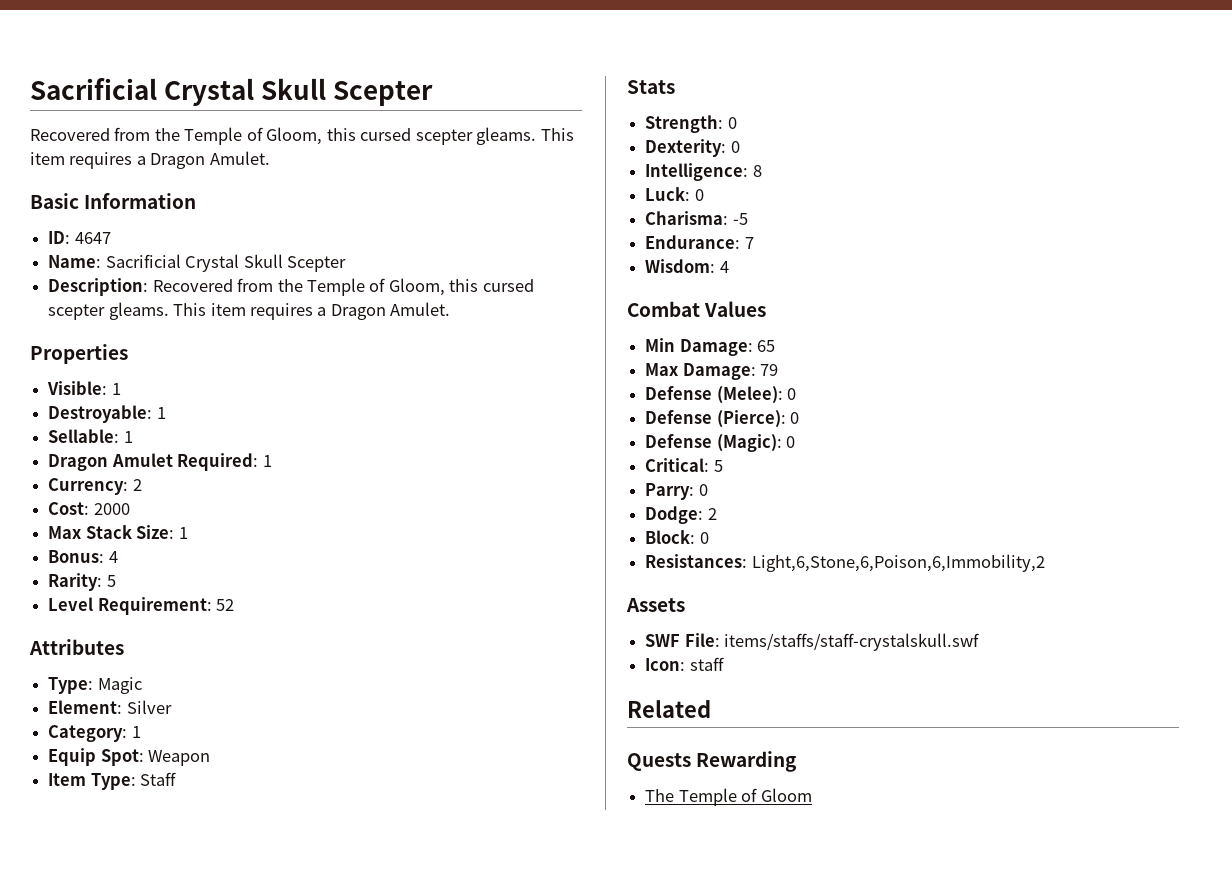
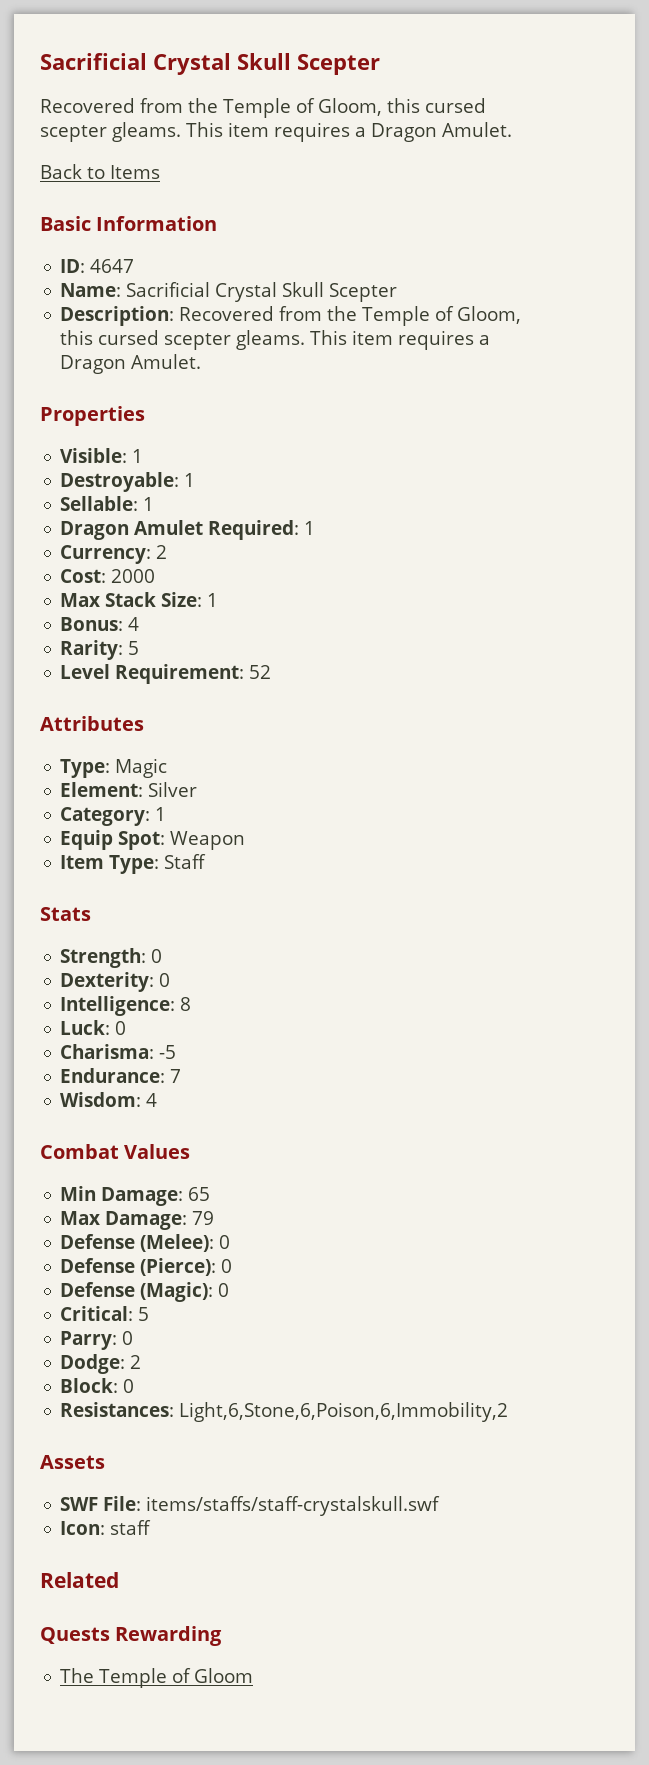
+ Back to Items

